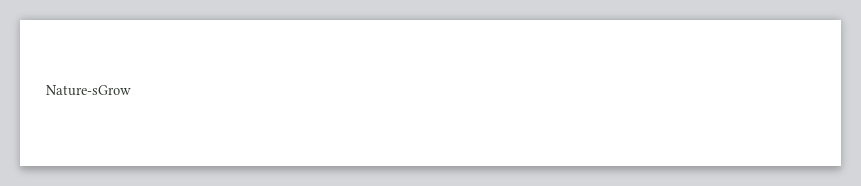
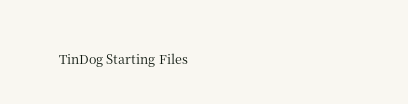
- Nature-sGrow
+ TinDog Starting Files

